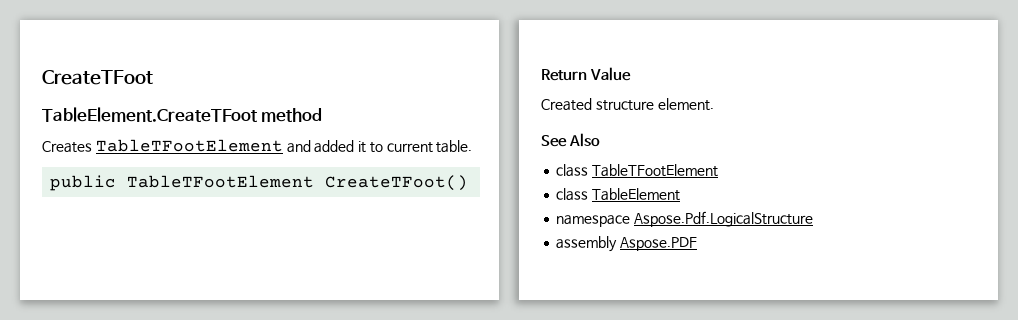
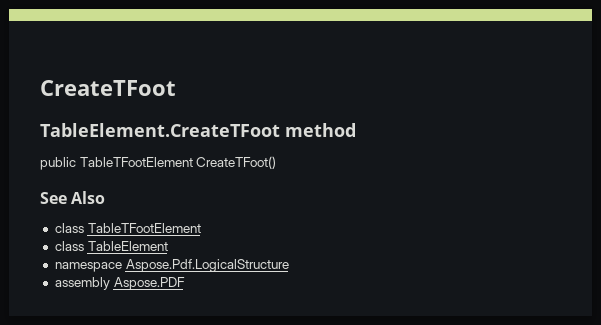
- Creates TableTFootElement and added it to current table.
  public TableTFootElement CreateTFoot()
- Return Value
- Created structure element.

